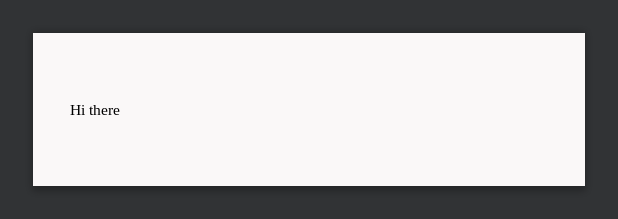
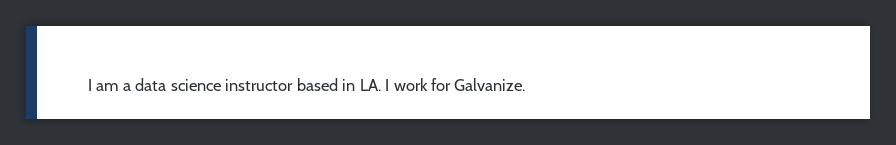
- Hi there
+ I am a data science instructor based in LA. I work for Galvanize.

